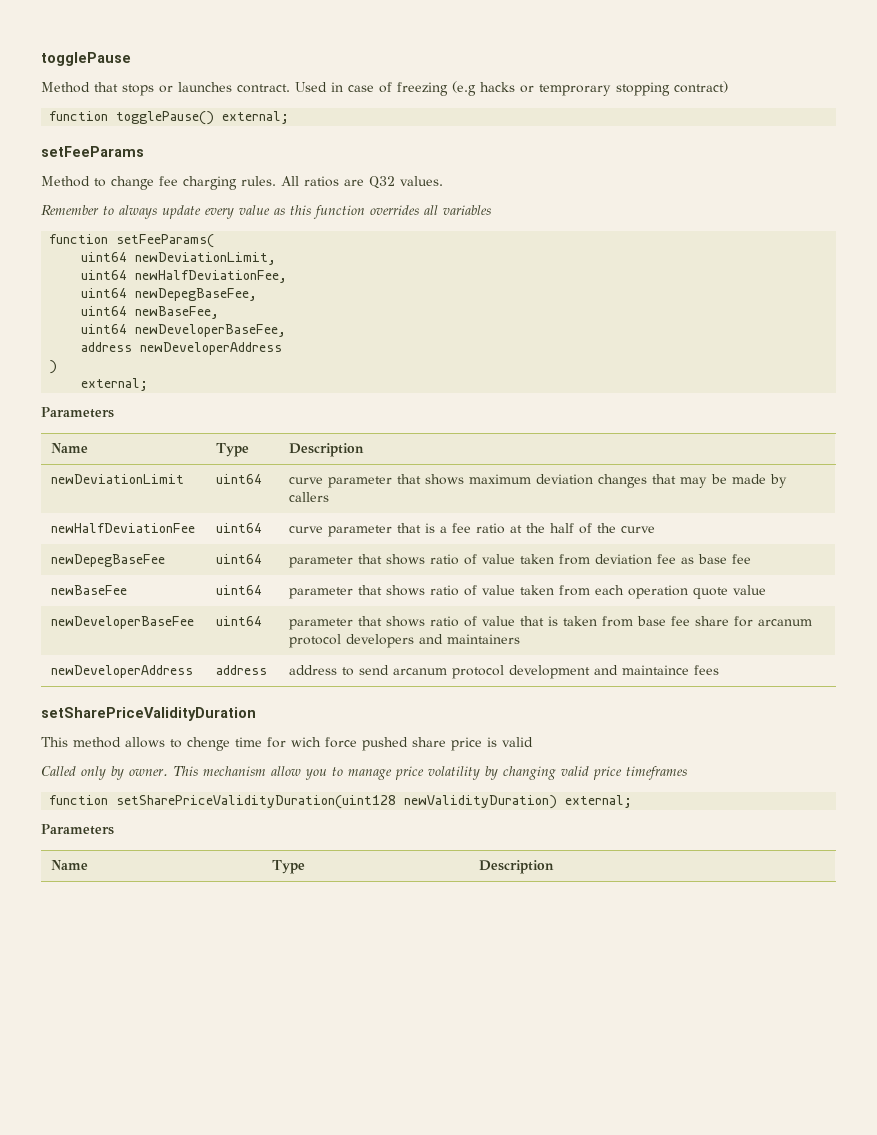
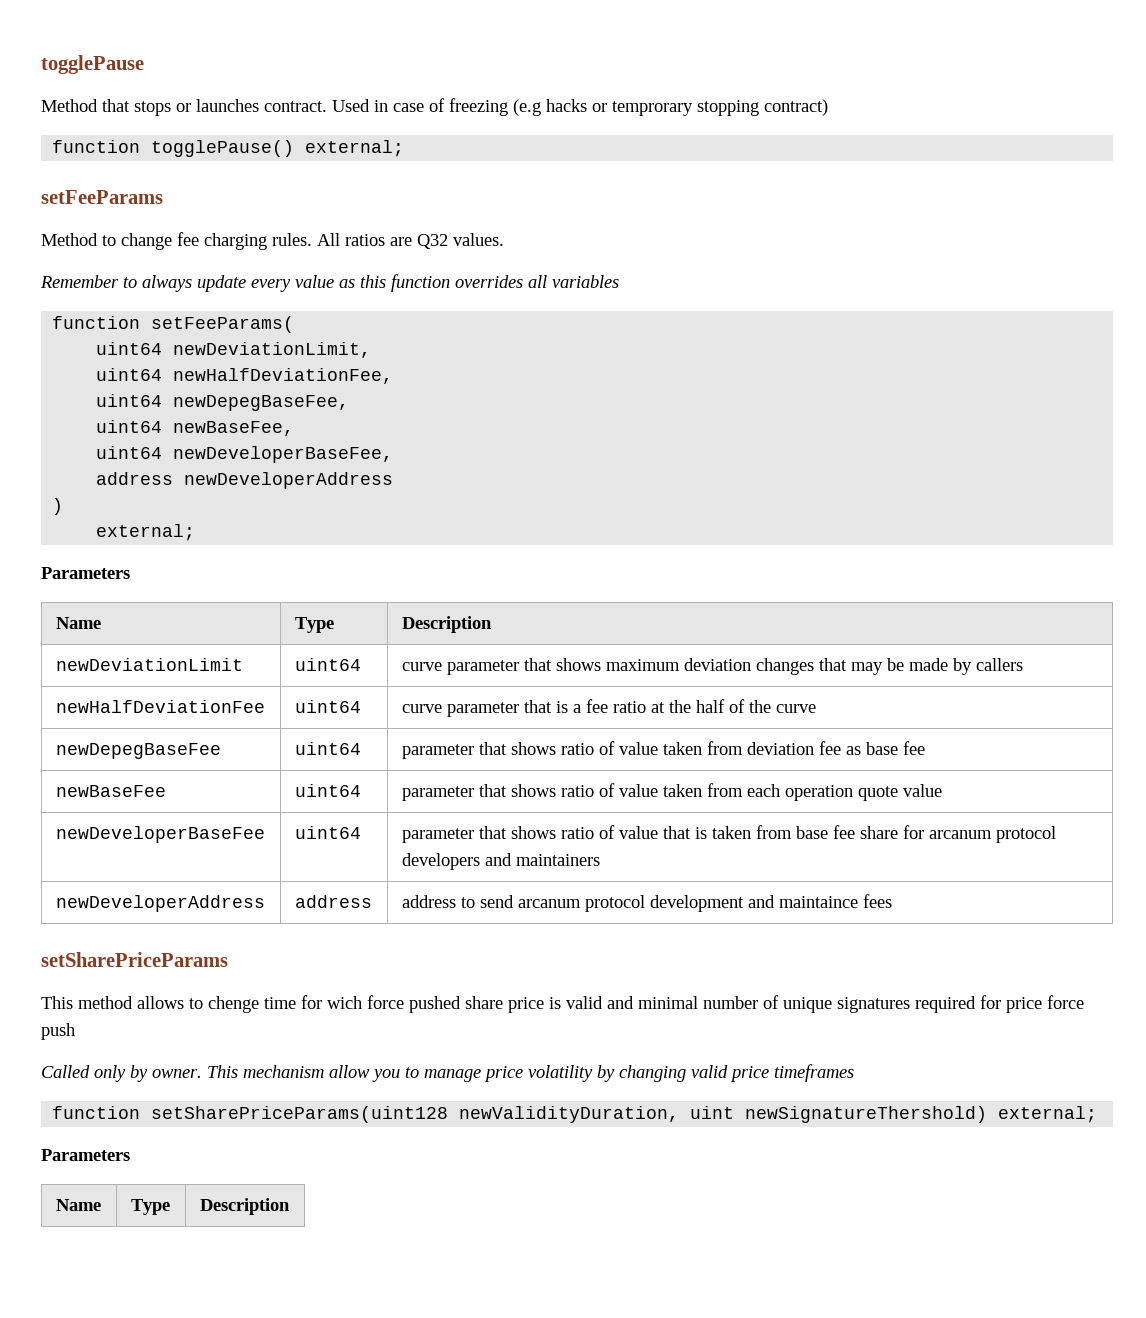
- setSharePriceValidityDuration
+ setSharePriceParams
- This method allows to chenge time for wich force pushed share price is valid
+ This method allows to chenge time for wich force pushed share price is valid and minimal number of unique signatures required for price force push
- function setSharePriceValidityDuration(uint128 newValidityDuration) external;
+ function setSharePriceParams(uint128 newValidityDuration, uint newSignatureThershold) external;

